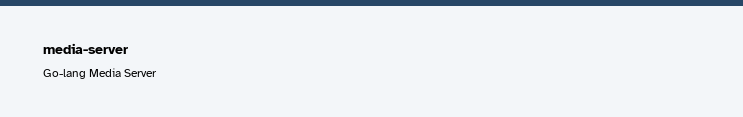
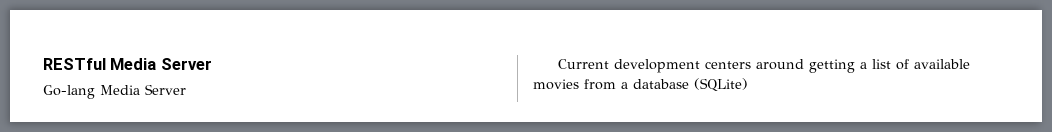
- media-server
+ RESTful Media Server
+ Current development centers around getting a list of available movies from a database (SQLite)

